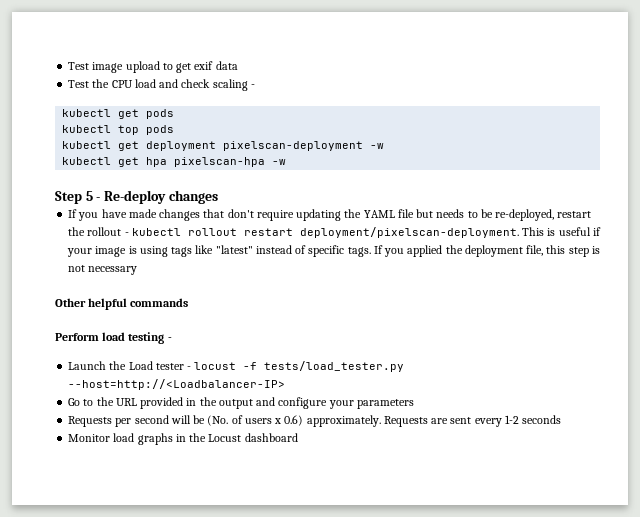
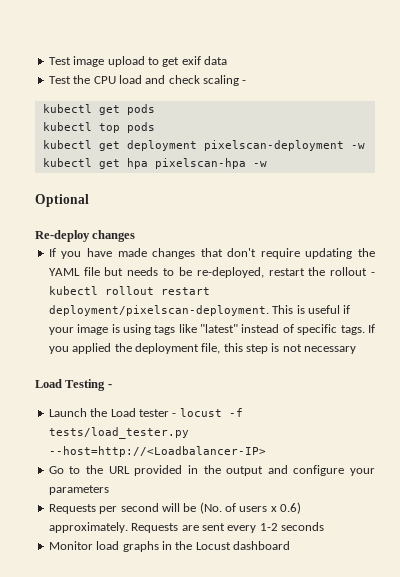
- Step 5 - Re-deploy changes
+ Optional
+ Re-deploy changes
- Other helpful commands
- Perform load testing -
+ Load Testing -

